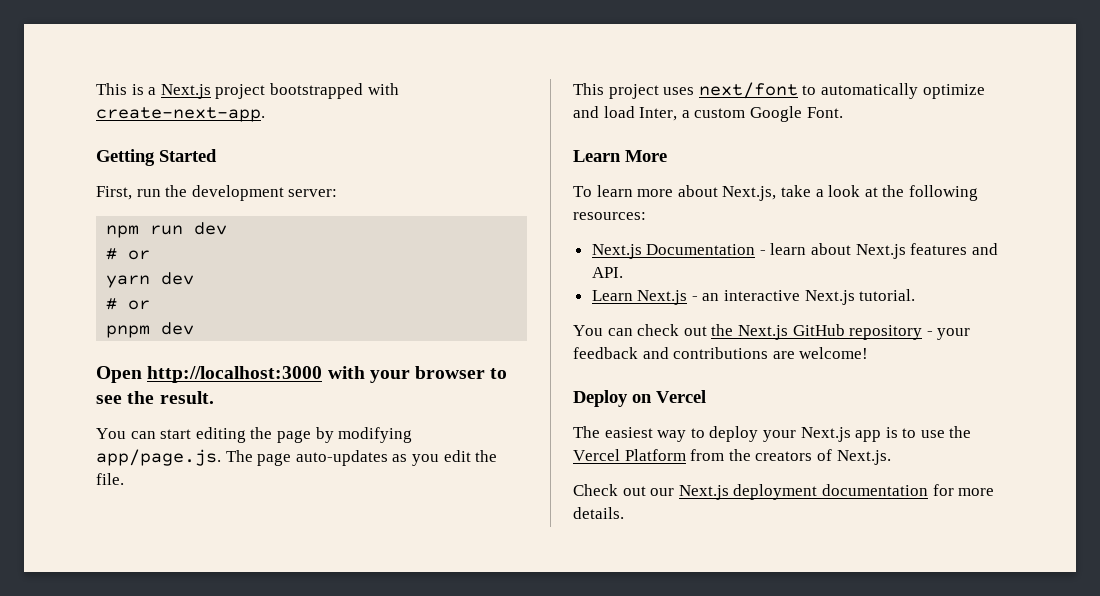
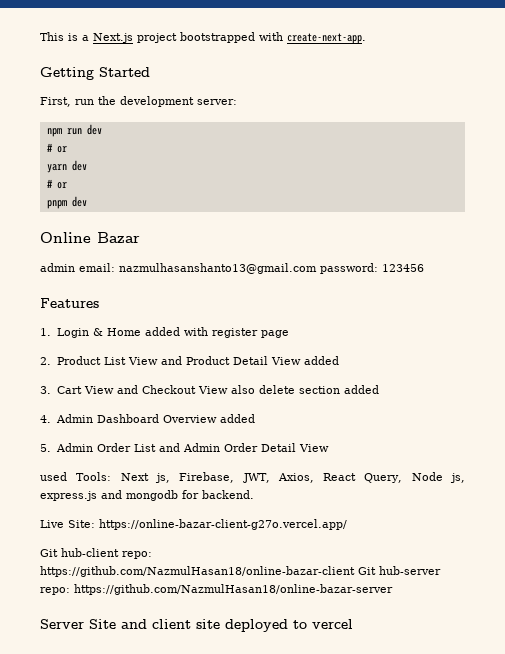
- Open http://localhost:3000 with your browser to see the result.
- You can start editing the page by modifying app/page.js. The page auto-updates as you edit the file.
- This project uses next/font to automatically optimize and load Inter, a custom Google Font.
- Learn More
- To learn more about Next.js, take a look at the following resources:
- Next.js Documentation - learn about Next.js features and API.
- Learn Next.js - an interactive Next.js tutorial.
- You can check out the Next.js GitHub repository - your feedback and contributions are welcome!
- Deploy on Vercel
- The easiest way to deploy your Next.js app is to use the Vercel Platform from the creators of Next.js.
- Check out our Next.js deployment documentation for more details.
+ Online Bazar
+ admin email: nazmulhasanshanto13@gmail.com password: 123456
+ Features
+ 1. Login & Home added with register page
+ 2. Product List View and Product Detail View added
+ 3. Cart View and Checkout View also delete section added
+ 4. Admin Dashboard Overview added
+ 5. Admin Order List and Admin Order Detail View
+ used Tools: Next js, Firebase, JWT, Axios, React Query, Node js, express.js and mongodb for backend.
+ Live Site: https://online-bazar-client-g27o.vercel.app/
+ Git hub-client repo: https://github.com/NazmulHasan18/online-bazar-client Git hub-server repo: https://github.com/NazmulHasan18/online-bazar-server
+ Server Site and client site deployed to vercel

